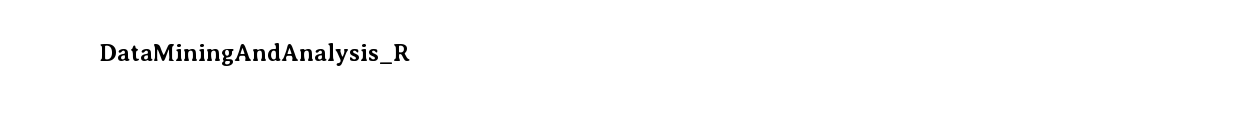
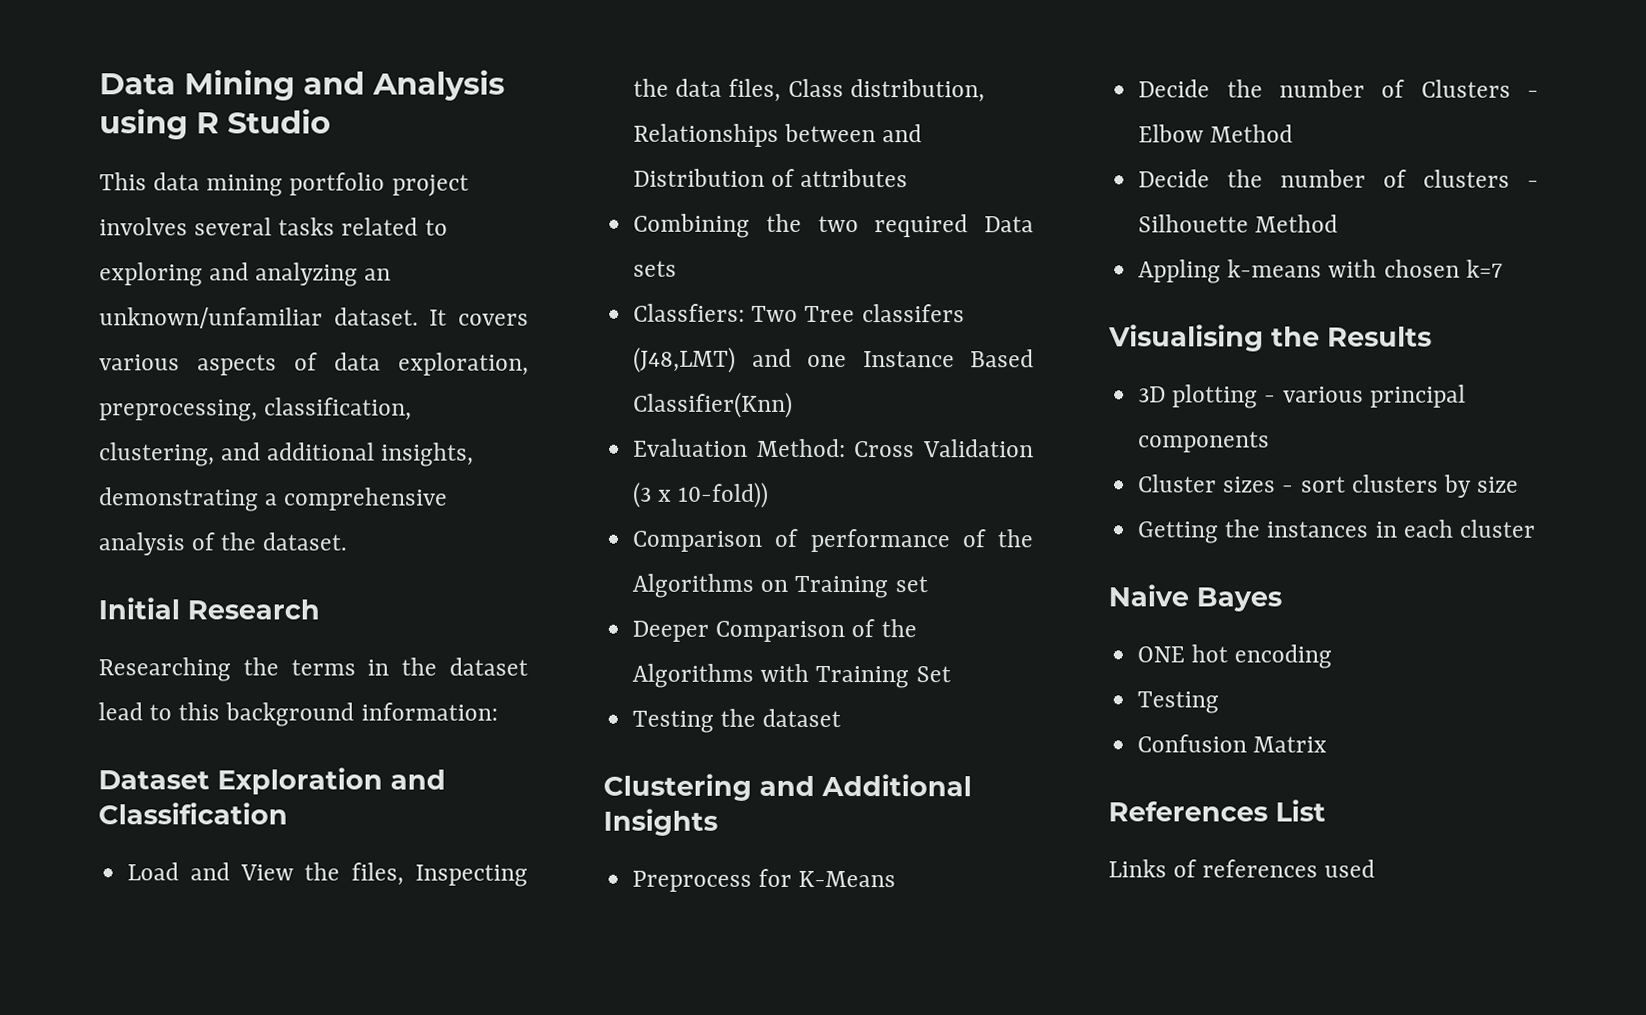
- DataMiningAndAnalysis_R
+ Data Mining and Analysis using R Studio
+ This data mining portfolio project involves several tasks related to exploring and analyzing an unknown/unfamiliar dataset. It covers various aspects of data exploration, preprocessing, classification, clustering, and additional insights, demonstrating a comprehensive analysis of the dataset.
+ Initial Research
+ Researching the terms in the dataset lead to this background information:
+ Dataset Exploration and Classification
+ Load and View the files, Inspecting the data files, Class distribution, Relationships between and Distribution of attributes
+ Combining the two required Data sets
+ Classfiers: Two Tree classifers (J48,LMT) and one Instance Based Classifier(Knn)
+ Evaluation Method: Cross Validation (3 x 10-fold))
+ Comparison of performance of the Algorithms on Training set
+ Deeper Comparison of the Algorithms with Training Set
+ Testing the dataset
+ Clustering and Additional Insights
+ Preprocess for K-Means
+ Decide the number of Clusters - Elbow Method
+ Decide the number of clusters - Silhouette Method
+ Appling k-means with chosen k=7
+ Visualising the Results
+ 3D plotting - various principal components
+ Cluster sizes - sort clusters by size
+ Getting the instances in each cluster
+ Naive Bayes
+ ONE hot encoding
+ Testing
+ Confusion Matrix
+ References List
+ Links of references used

